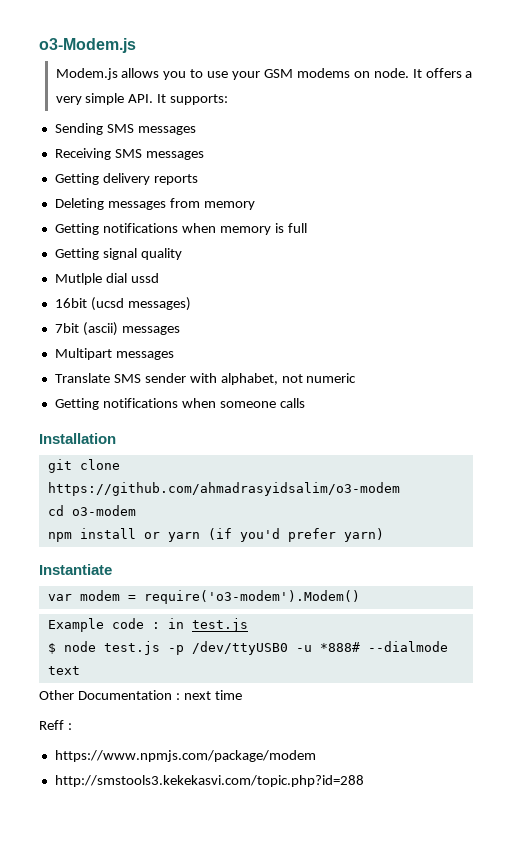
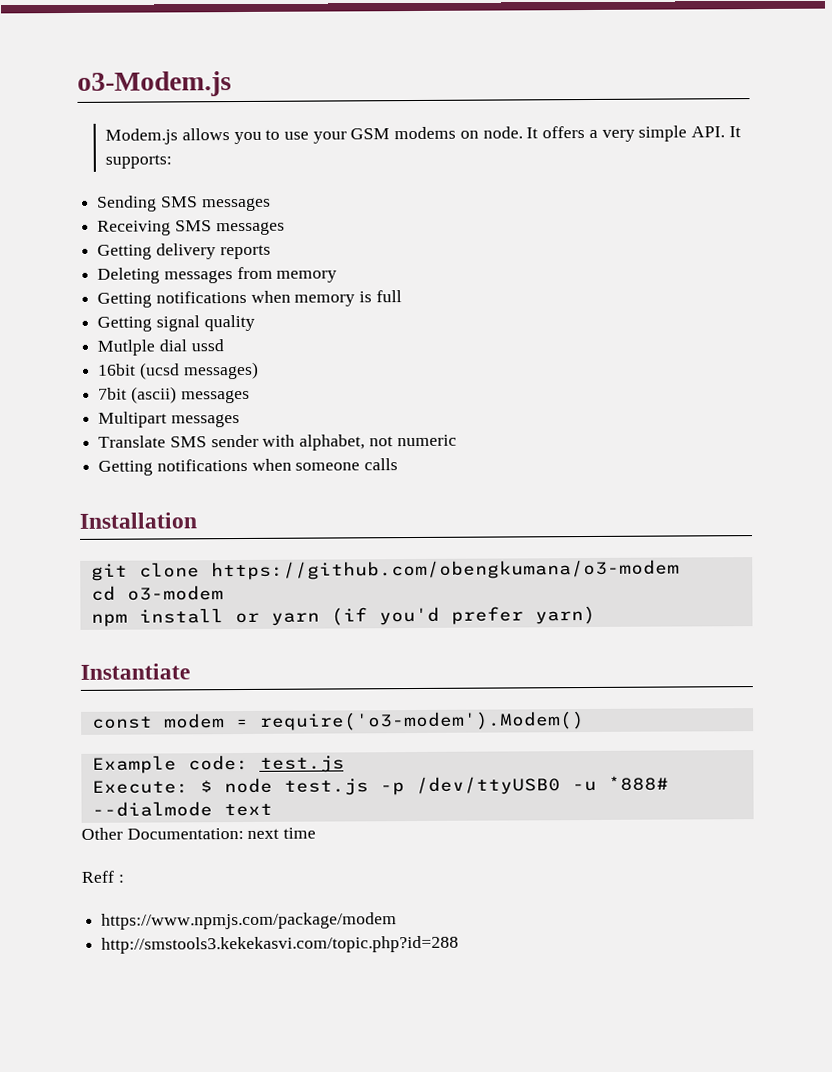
- git clone https://github.com/ahmadrasyidsalim/o3-modem
+ git clone https://github.com/obengkumana/o3-modem
- var modem = require('o3-modem').Modem()
+ const modem = require('o3-modem').Modem()
- Example code : in test.js
+ Example code: test.js
- $ node test.js -p /dev/ttyUSB0 -u *888# --dialmode text
+ Execute: $ node test.js -p /dev/ttyUSB0 -u *888# --dialmode text
- Other Documentation : next time
+ Other Documentation: next time

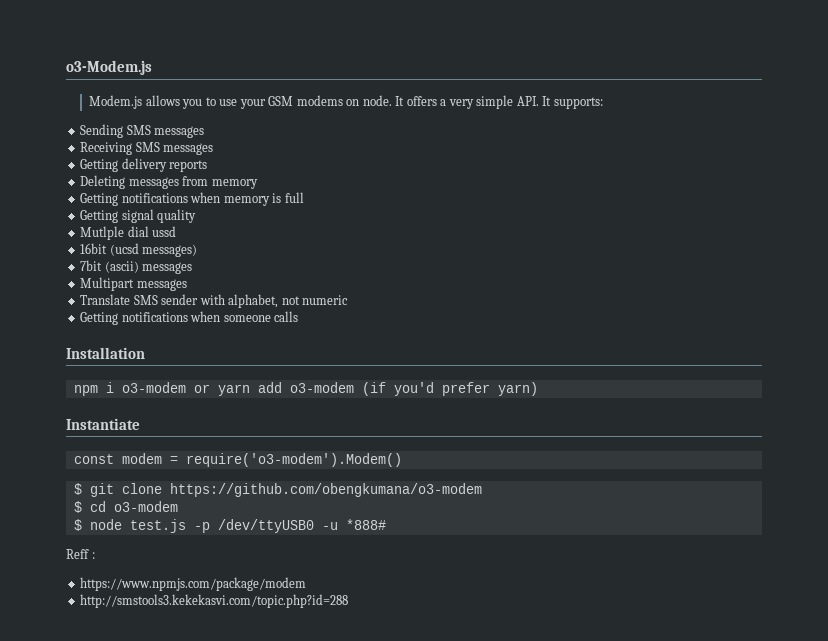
- git clone https://github.com/obengkumana/o3-modem
- cd o3-modem
- npm install or yarn (if you'd prefer yarn)
+ npm i o3-modem or yarn add o3-modem (if you'd prefer yarn)
- Example code: test.js
- Execute: $ node test.js -p /dev/ttyUSB0 -u *888# --dialmode text
- Other Documentation: next time
+ $ git clone https://github.com/obengkumana/o3-modem
+ $ cd o3-modem
+ $ node test.js -p /dev/ttyUSB0 -u *888#

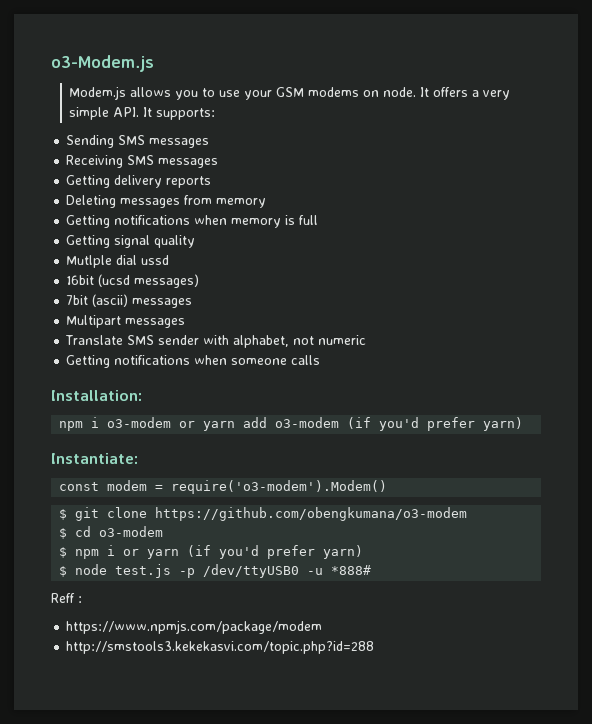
- Installation
+ Installation:
- Instantiate
+ Instantiate:
+ $ npm i or yarn (if you'd prefer yarn)

